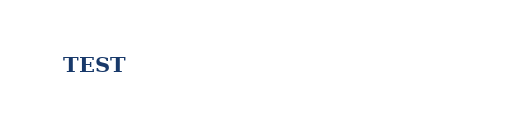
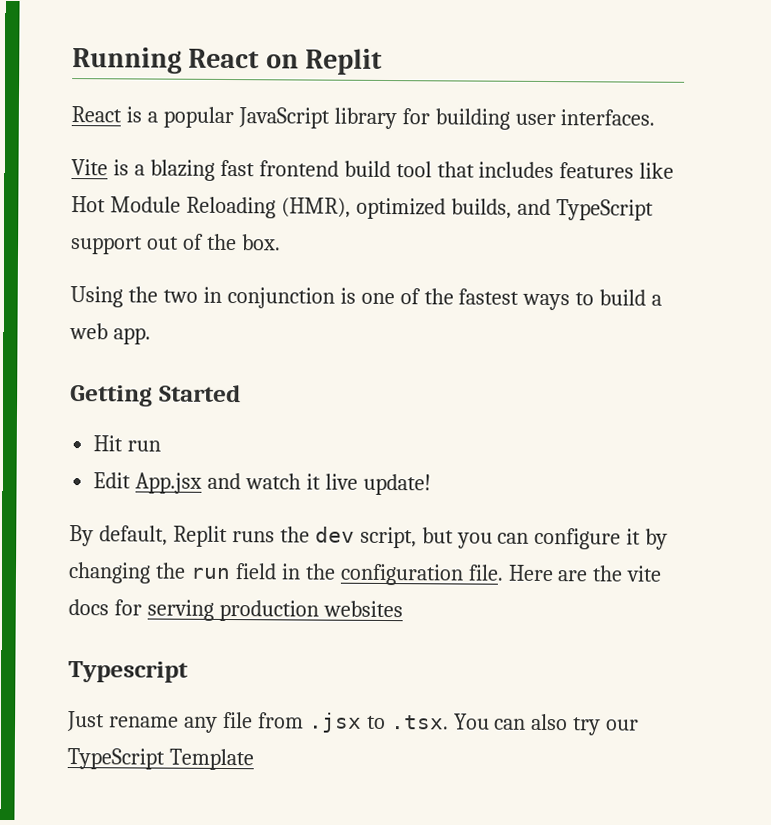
- TEST
+ Running React on Replit
+ React is a popular JavaScript library for building user interfaces.
+ Vite is a blazing fast frontend build tool that includes features like Hot Module Reloading (HMR), optimized builds, and TypeScript support out of the box.
+ Using the two in conjunction is one of the fastest ways to build a web app.
+ Getting Started
+ Hit run
+ Edit App.jsx and watch it live update!
+ By default, Replit runs the dev script, but you can configure it by changing the run field in the configuration file. Here are the vite docs for serving production websites
+ Typescript
+ Just rename any file from .jsx to .tsx. You can also try our TypeScript Template

